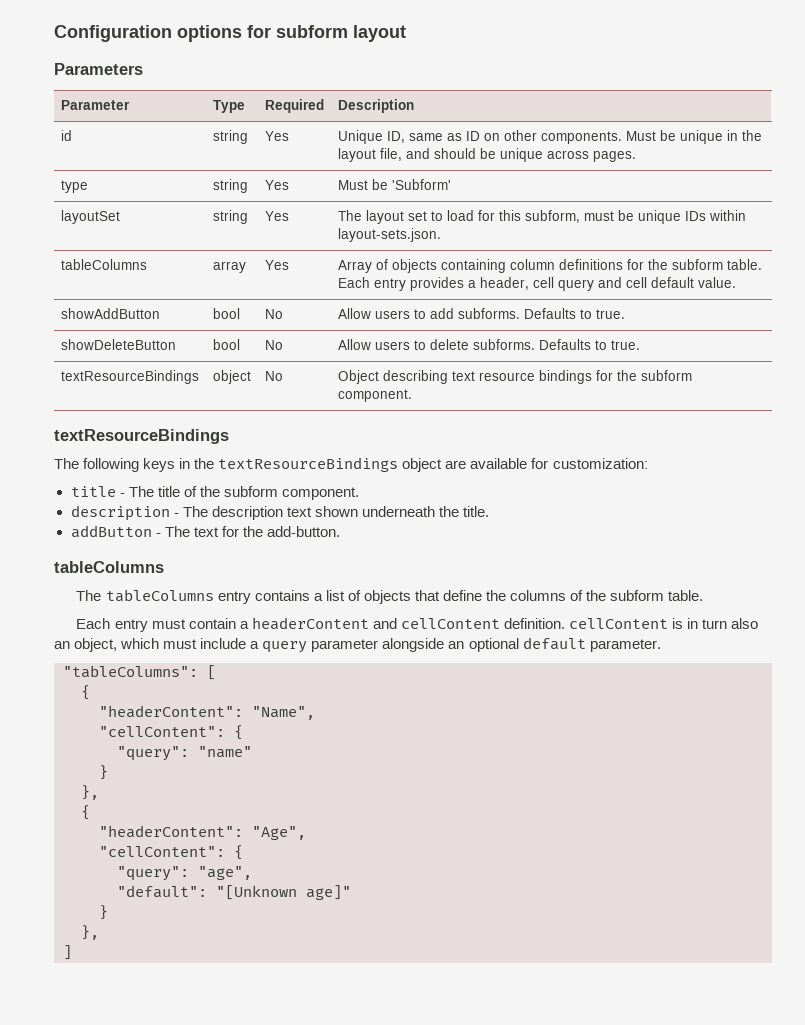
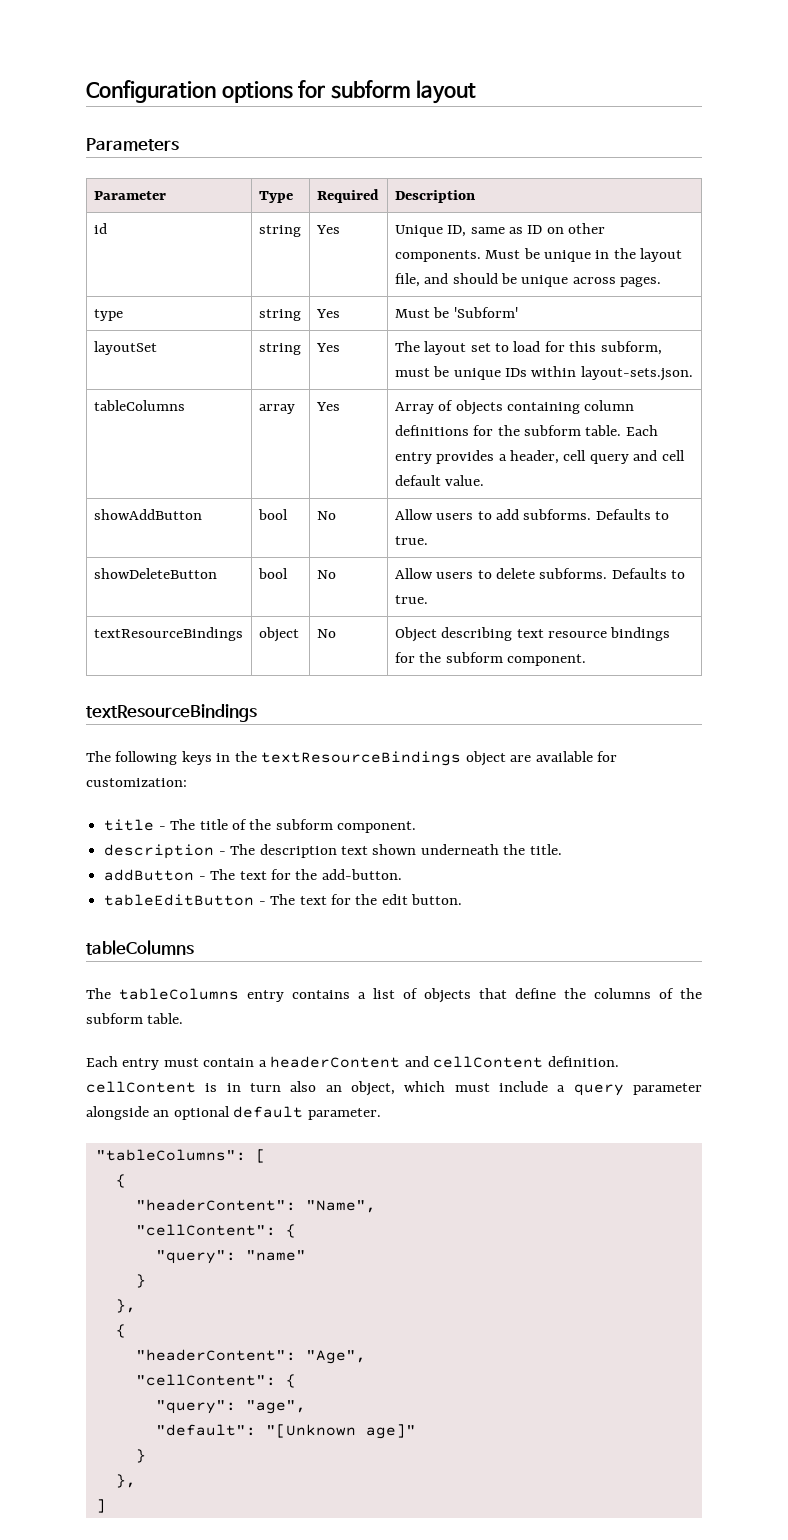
+ tableEditButton - The text for the edit button.

